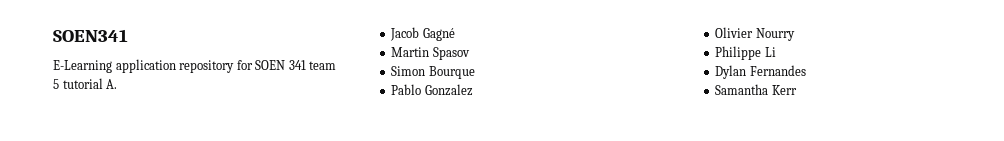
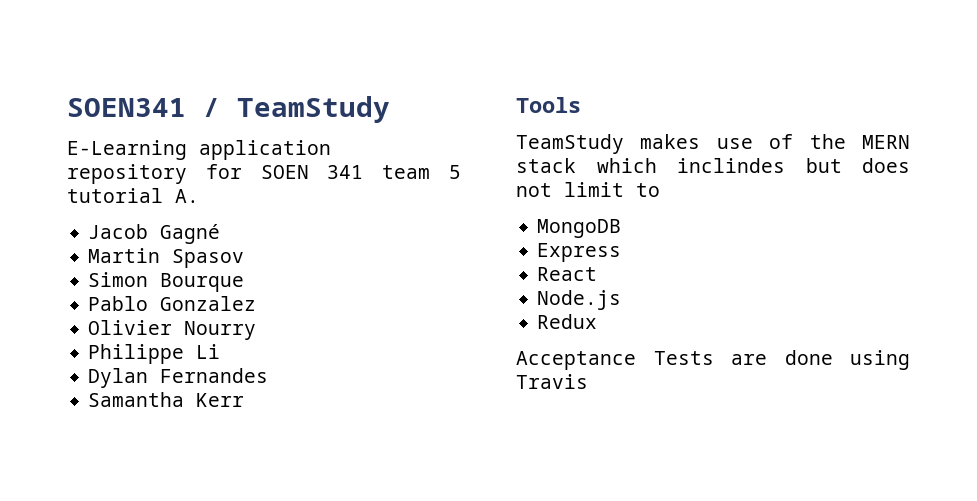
- SOEN341
+ SOEN341 / TeamStudy
+ Tools
+ TeamStudy makes use of the MERN stack which inclindes but does not limit to
+ MongoDB
+ Express
+ React
+ Node.js
+ Redux
+ Acceptance Tests are done using Travis

